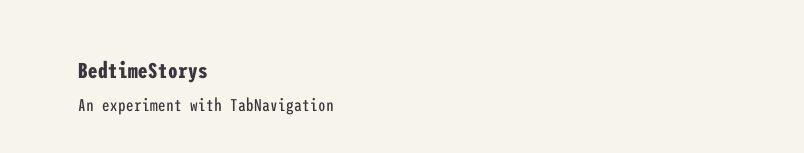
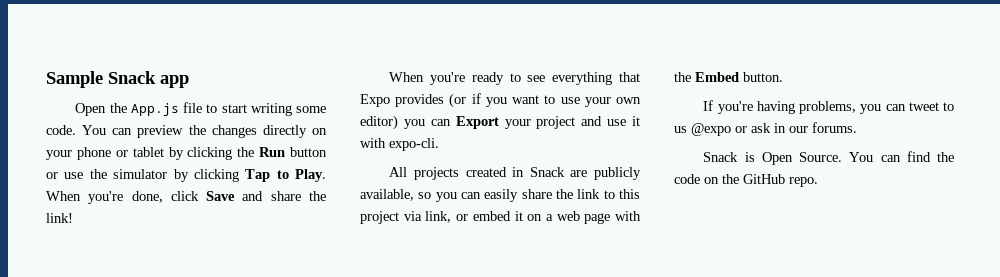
- BedtimeStorys
- An experiment with TabNavigation
+ Sample Snack app
+ Open the App.js file to start writing some code. You can preview the changes directly on your phone or tablet by clicking the Run button or use the simulator by clicking Tap to Play. When you're done, click Save and share the link!
+ When you're ready to see everything that Expo provides (or if you want to use your own editor) you can Export your project and use it with expo-cli.
+ All projects created in Snack are publicly available, so you can easily share the link to this project via link, or embed it on a web page with the Embed button.
+ If you're having problems, you can tweet to us @expo or ask in our forums.
+ Snack is Open Source. You can find the code on the GitHub repo.

